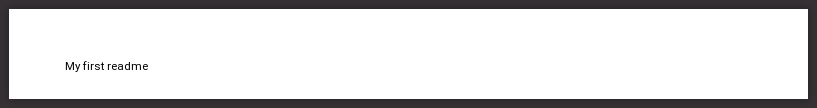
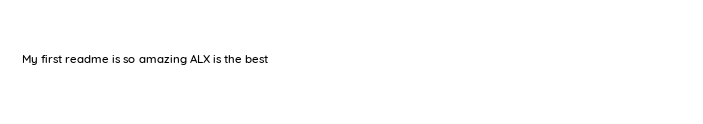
- My first readme
+ My first readme is so amazing ALX is the best

